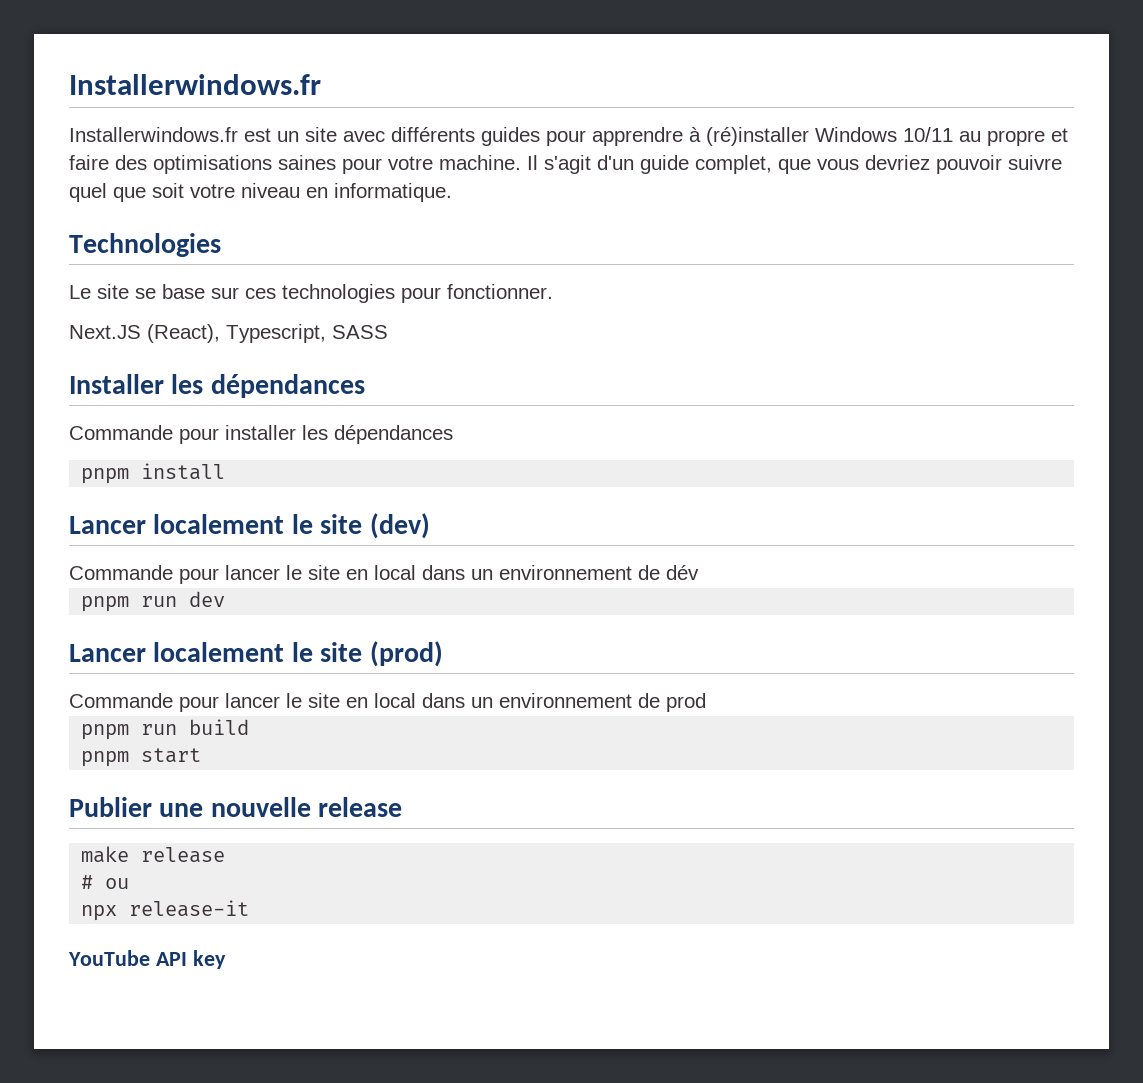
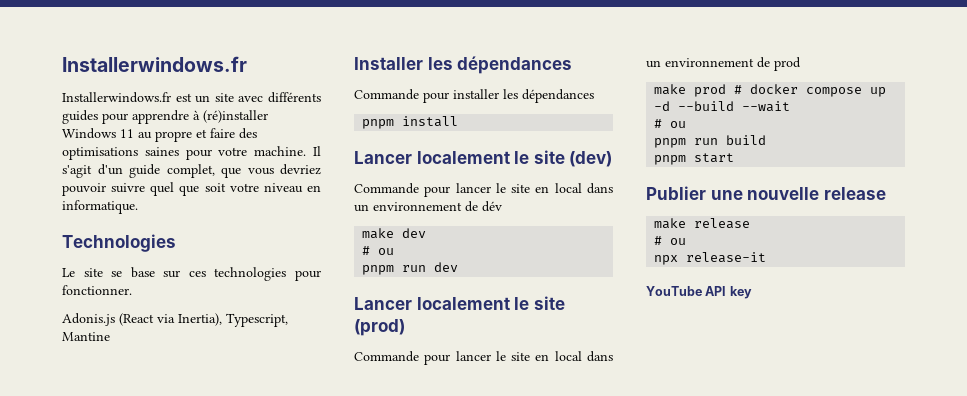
- Installerwindows.fr est un site avec différents guides pour apprendre à (ré)installer Windows 10/11 au propre et faire des optimisations saines pour votre machine.
+ Installerwindows.fr est un site avec différents guides pour apprendre à (ré)installer Windows 11 au propre et faire des optimisations saines pour votre machine.
- Next.JS (React), Typescript, SASS
+ Adonis.js (React via Inertia), Typescript, Mantine
+ make dev
+ # ou
+ make prod # docker compose up -d --build --wait
+ # ou

